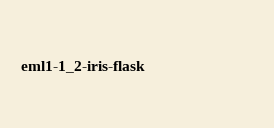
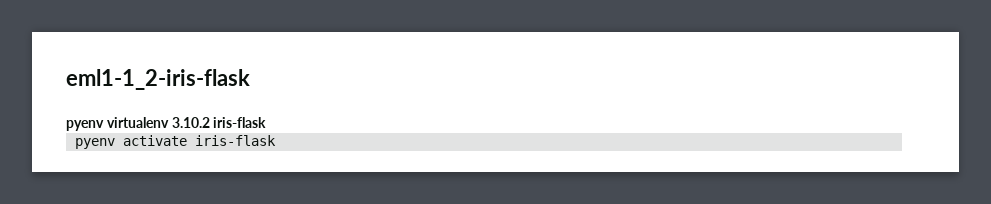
+ pyenv virtualenv 3.10.2 iris-flask
+ pyenv activate iris-flask

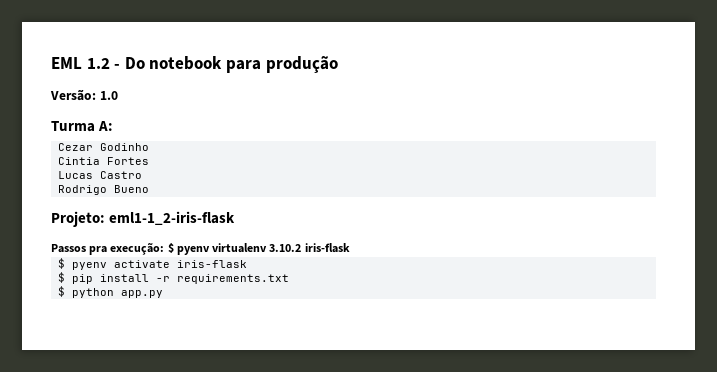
- eml1-1_2-iris-flask
- pyenv virtualenv 3.10.2 iris-flask
+ EML 1.2 - Do notebook para produção
+ Versão: 1.0
+ Turma A:
+ Cezar Godinho
+ Cintia Fortes
+ Lucas Castro
+ Rodrigo Bueno
+ Projeto: eml1-1_2-iris-flask
+ Passos pra execução: $ pyenv virtualenv 3.10.2 iris-flask
- pyenv activate iris-flask
+ $ pyenv activate iris-flask
+ $ pip install -r requirements.txt
+ $ python app.py

